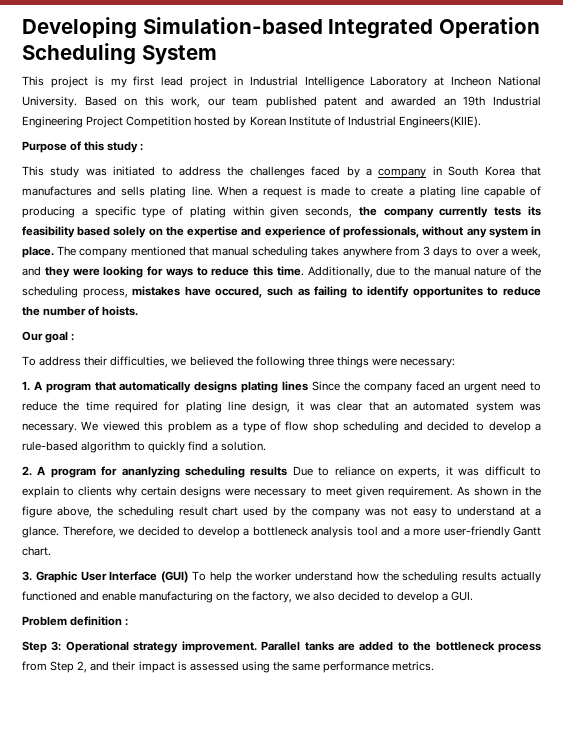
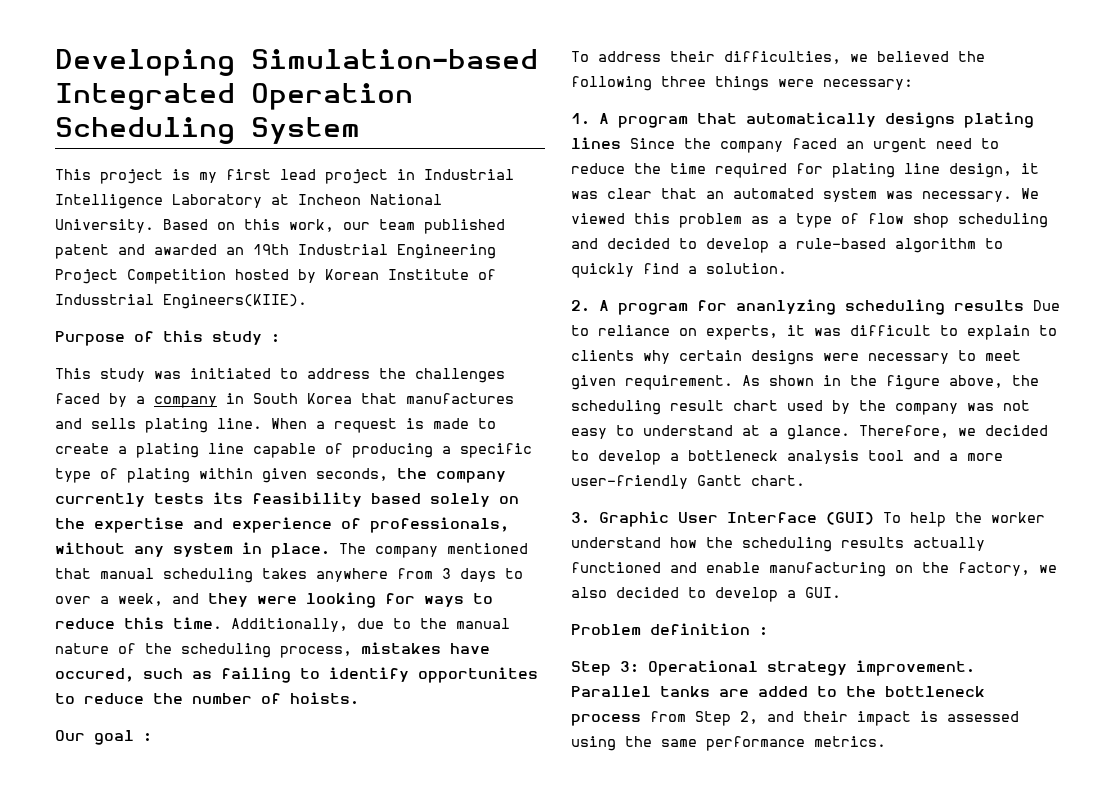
- Based on this work, our team published patent and awarded an 19th Industrial Engineering Project Competition hosted by Korean Institute of Industrial Engineers(KIIE).
+ Based on this work, our team published patent and awarded an 19th Industrial Engineering Project Competition hosted by Korean Institute of Indusstrial Engineers(KIIE).

